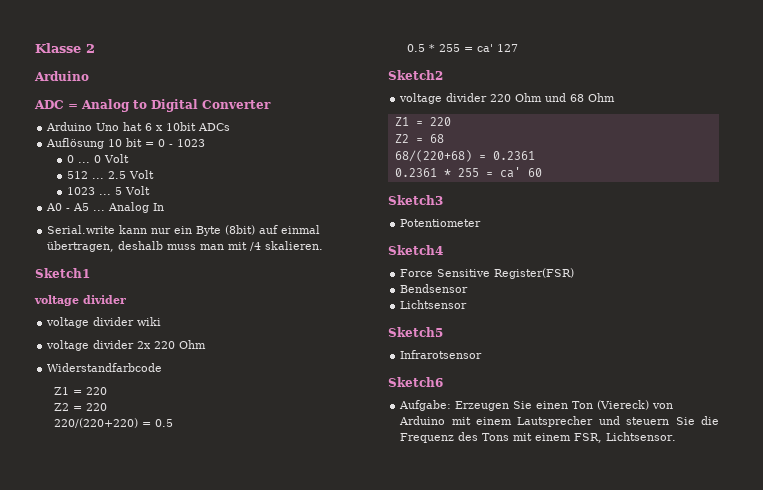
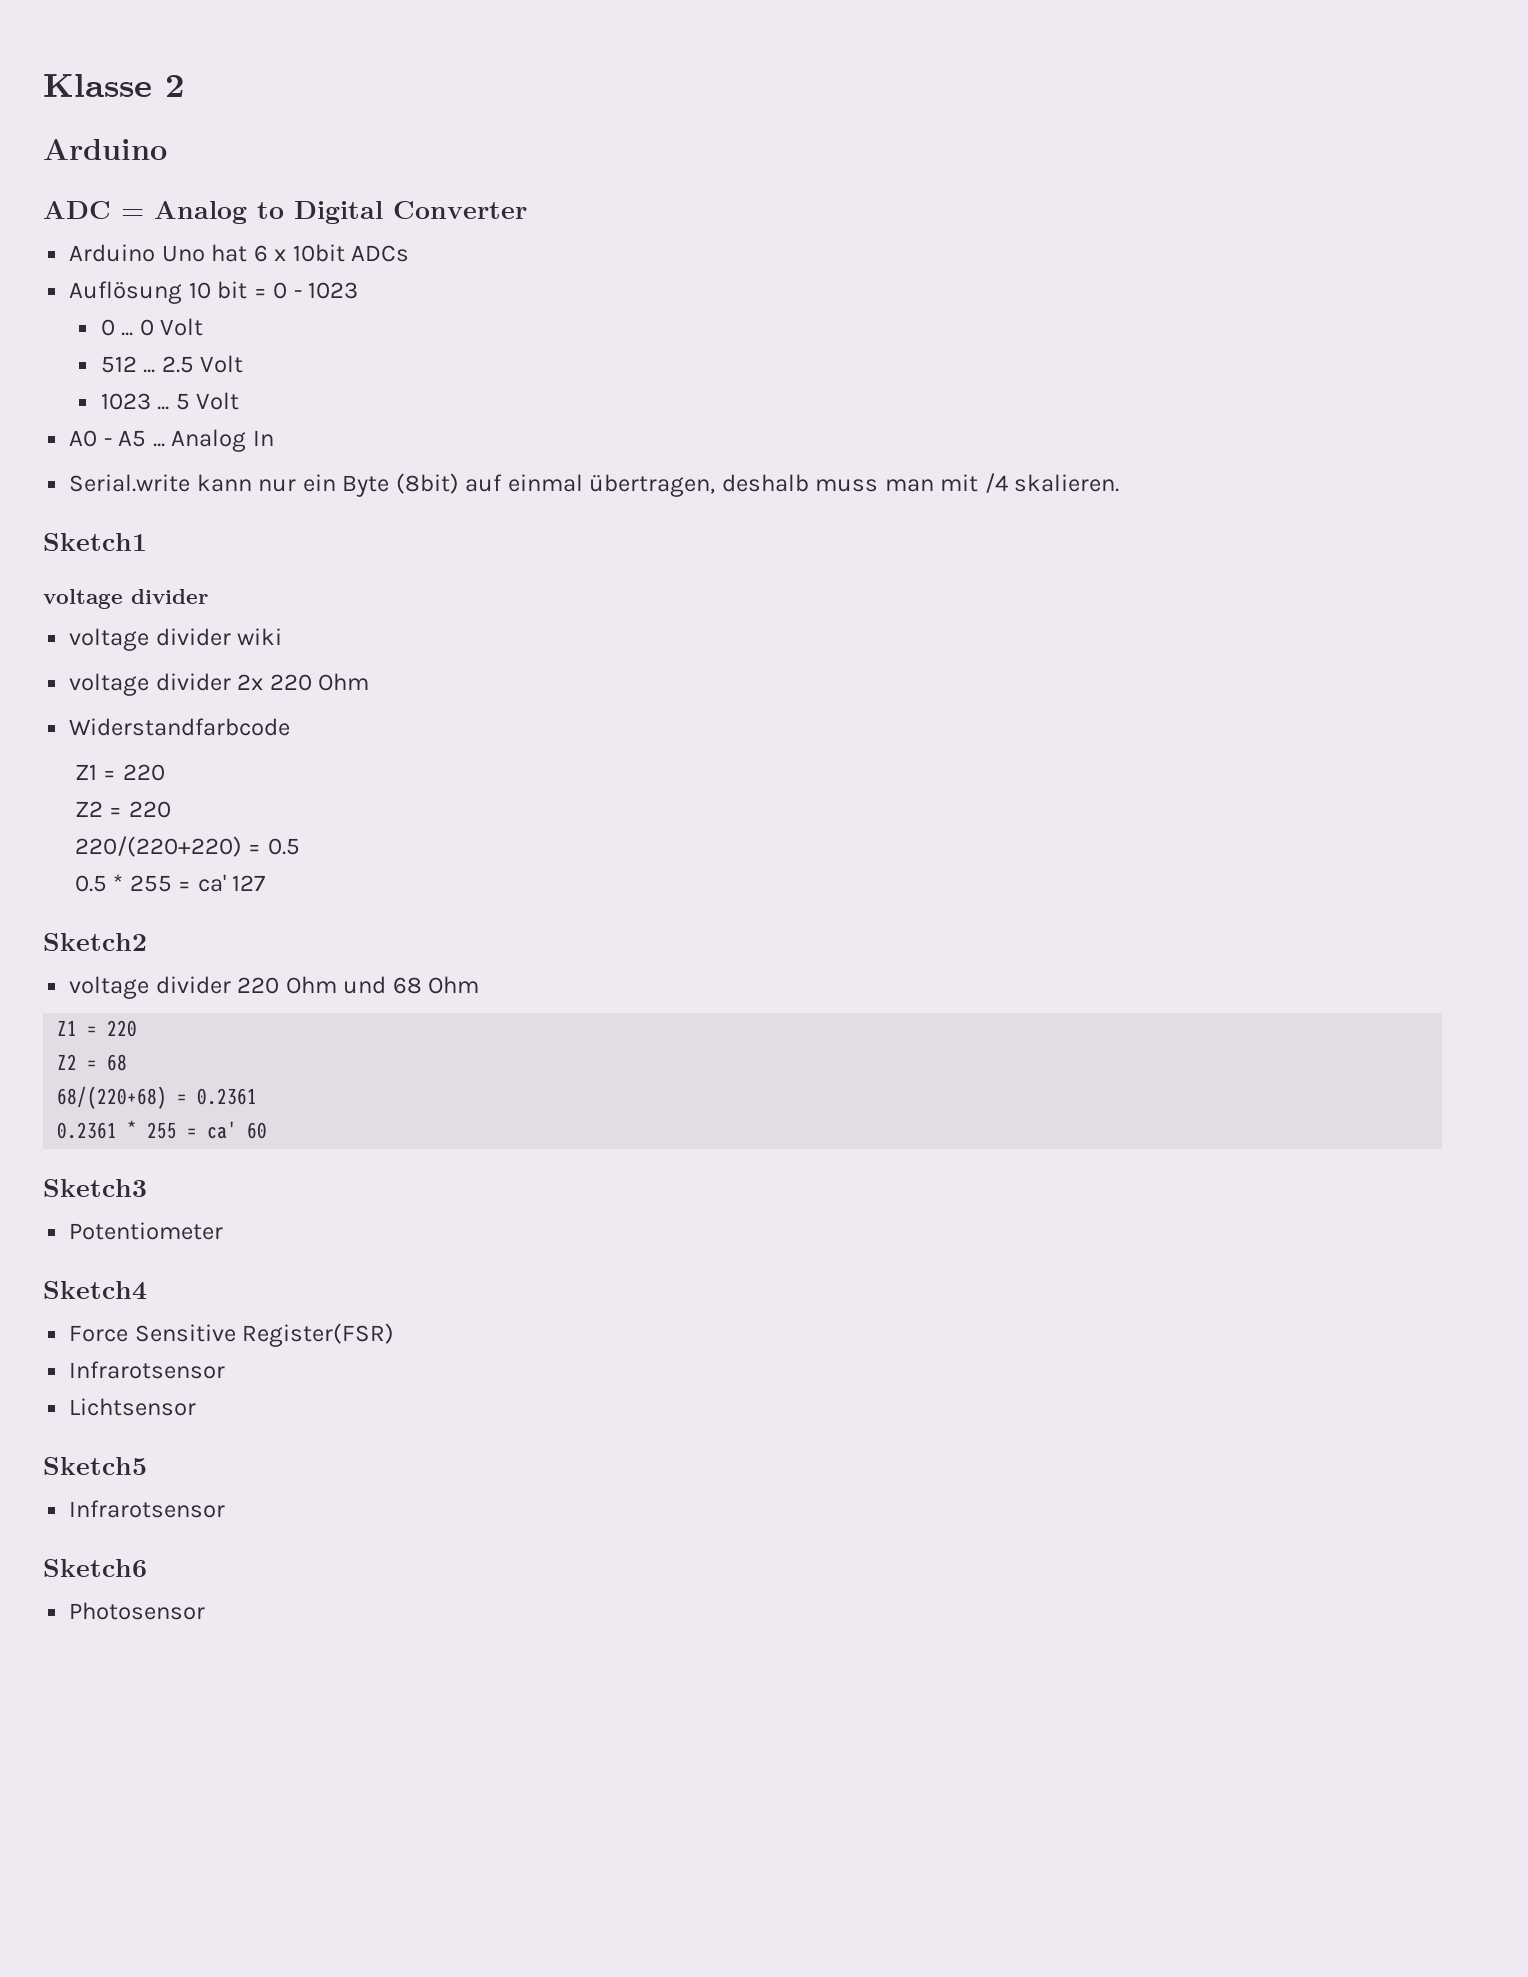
  Force Sensitive Register(FSR)
- Bendsensor
+ Infrarotsensor
- Aufgabe: Erzeugen Sie einen Ton (Viereck) von Arduino mit einem Lautsprecher und steuern Sie die Frequenz des Tons mit einem FSR, Lichtsensor.
+ Photosensor

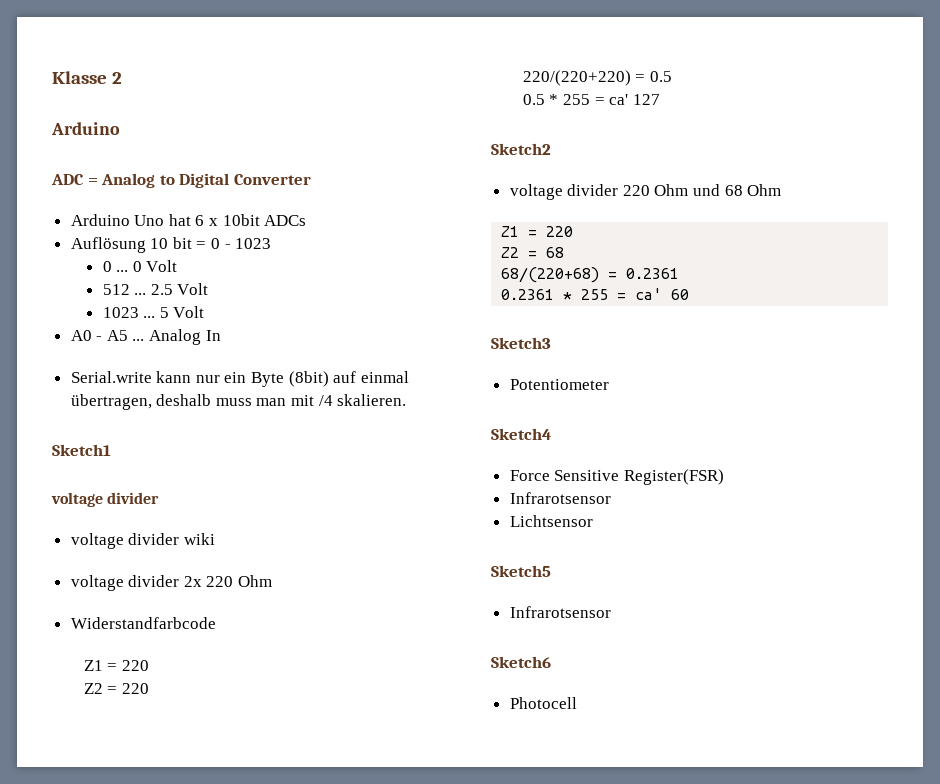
- Photosensor
+ Photocell

